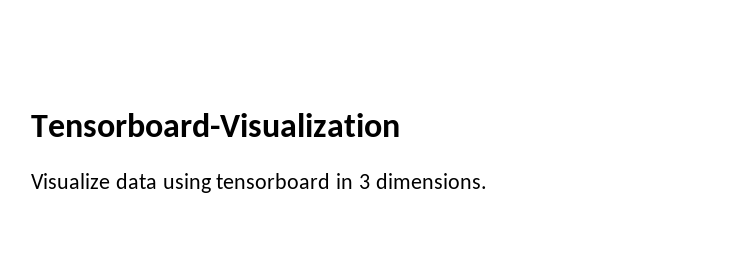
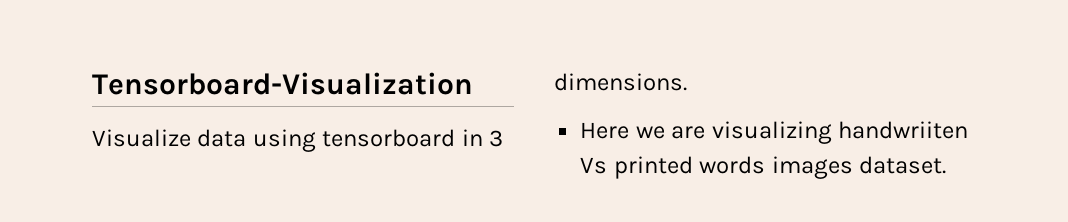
+ Here we are visualizing handwriiten Vs printed words images dataset.

